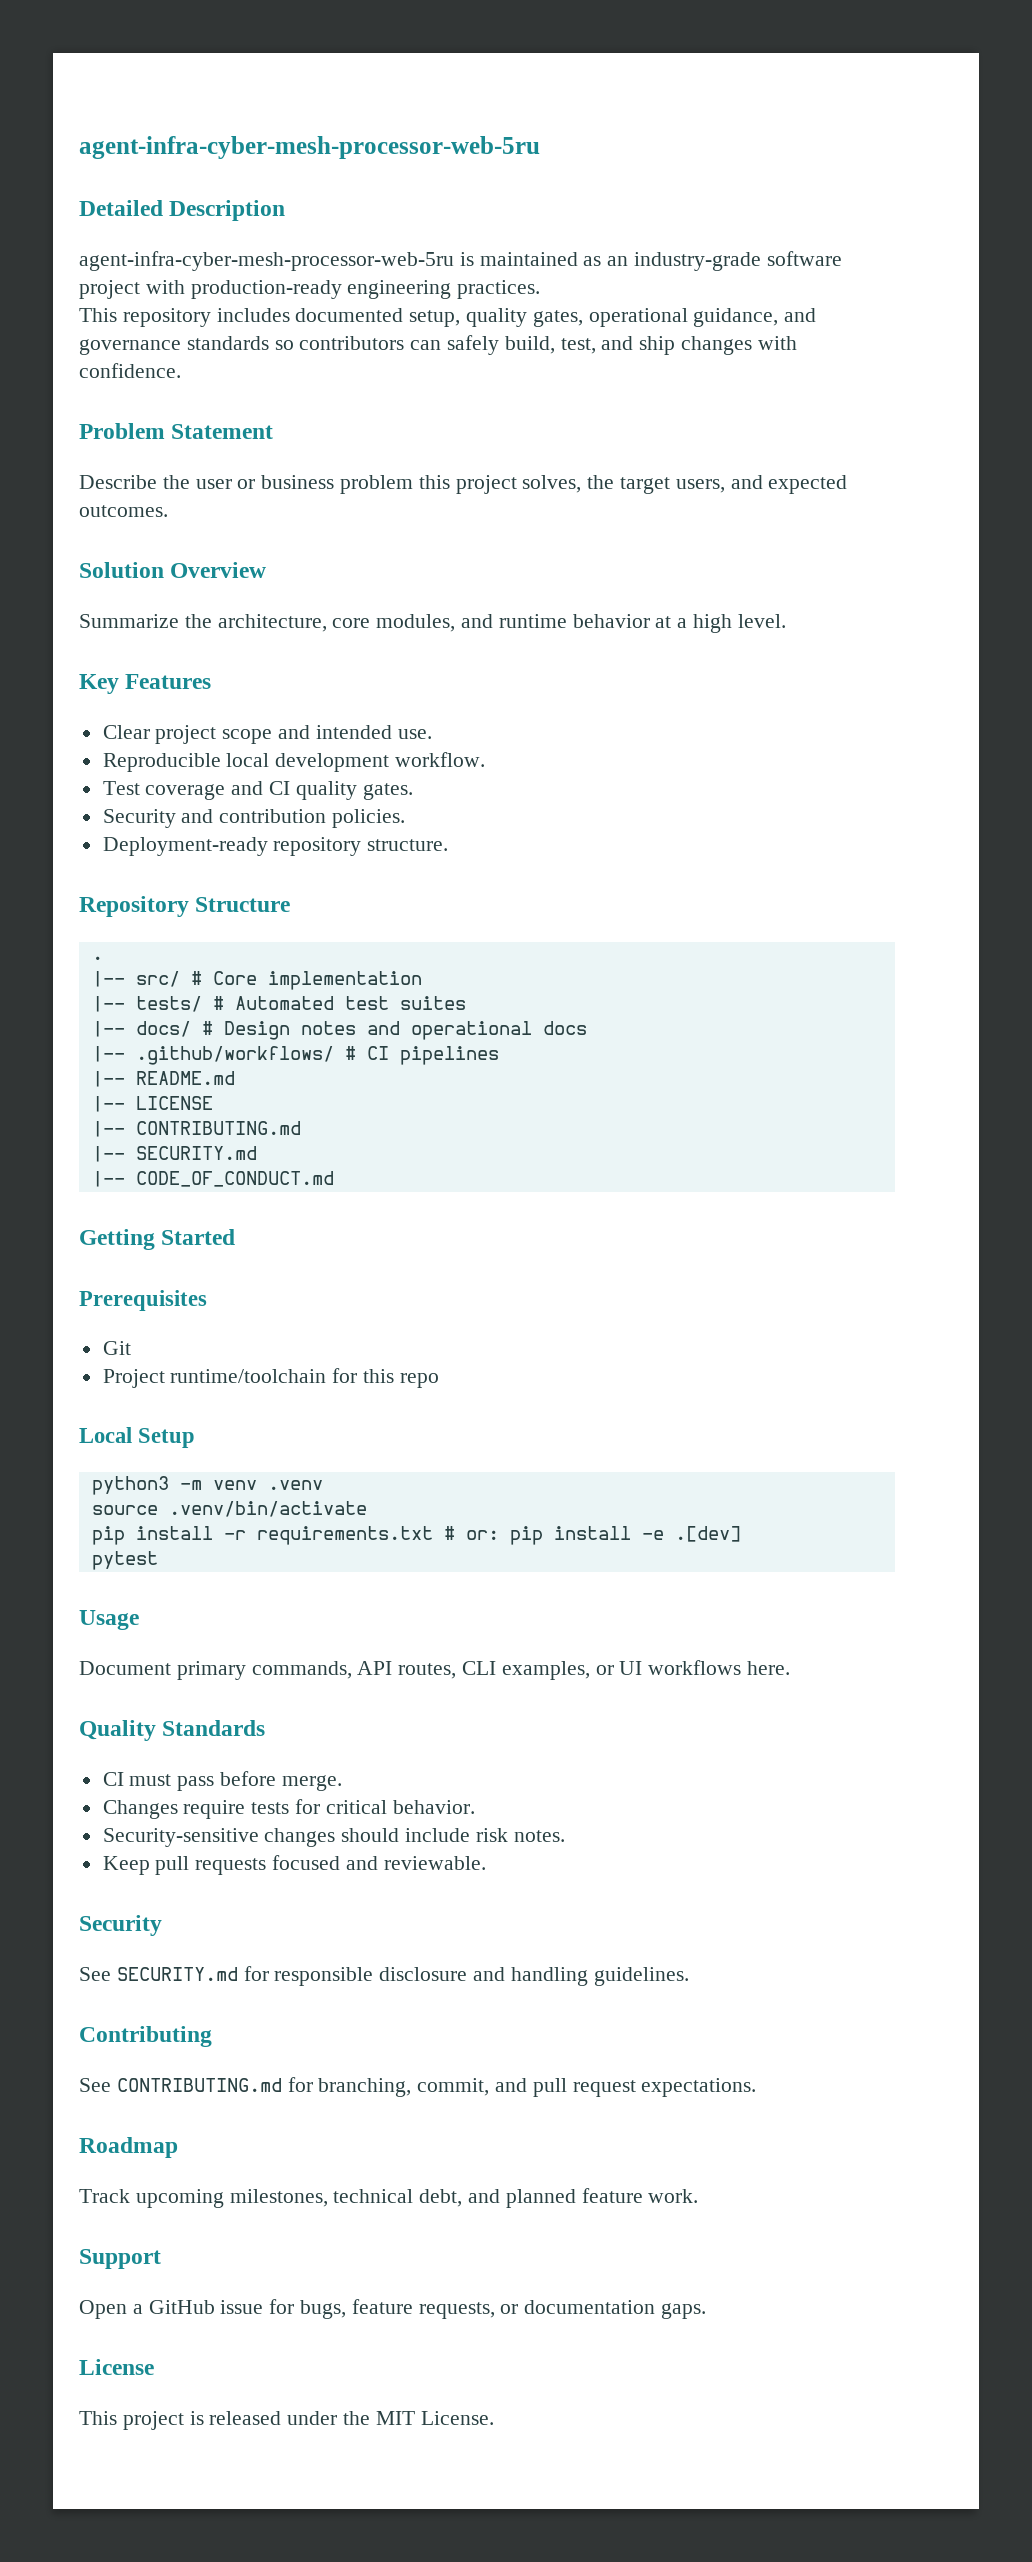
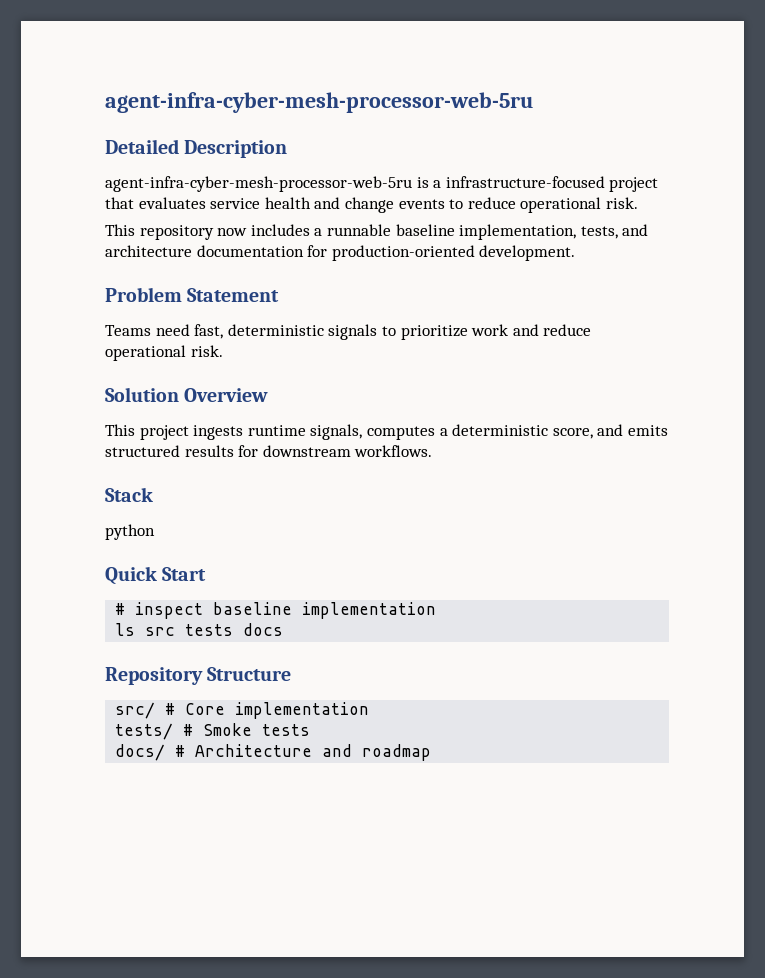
- agent-infra-cyber-mesh-processor-web-5ru is maintained as an industry-grade software project with production-ready engineering practices.
- This repository includes documented setup, quality gates, operational guidance, and governance standards so contributors can safely build, test, and ship changes with confidence.
+ agent-infra-cyber-mesh-processor-web-5ru is a infrastructure-focused project that evaluates service health and change events to reduce operational risk.
+ This repository now includes a runnable baseline implementation, tests, and architecture documentation for production-oriented development.
  Problem Statement
- Describe the user or business problem this project solves, the target users, and expected outcomes.
+ Teams need fast, deterministic signals to prioritize work and reduce operational risk.
  Solution Overview
- Summarize the architecture, core modules, and runtime behavior at a high level.
- Key Features
- Clear project scope and intended use.
- Reproducible local development workflow.
- Test coverage and CI quality gates.
- Security and contribution policies.
- Deployment-ready repository structure.
+ This project ingests runtime signals, computes a deterministic score, and emits structured results for downstream workflows.
+ Stack
+ python
+ Quick Start
+ # inspect baseline implementation
+ ls src tests docs
- .
- |-- src/ # Core implementation
+ src/ # Core implementation
- |-- tests/ # Automated test suites
- |-- docs/ # Design notes and operational docs
- |-- .github/workflows/ # CI pipelines
- |-- README.md
- |-- LICENSE
- |-- CONTRIBUTING.md
- |-- SECURITY.md
- |-- CODE_OF_CONDUCT.md
- Getting Started
- Prerequisites
- Git
- Project runtime/toolchain for this repo
- Local Setup
- python3 -m venv .venv
- source .venv/bin/activate
- pip install -r requirements.txt # or: pip install -e .[dev]
- pytest
- Usage
- Document primary commands, API routes, CLI examples, or UI workflows here.
- Quality Standards
- CI must pass before merge.
- Changes require tests for critical behavior.
- Security-sensitive changes should include risk notes.
- Keep pull requests focused and reviewable.
- Security
- See SECURITY.md for responsible disclosure and handling guidelines.
- Contributing
- See CONTRIBUTING.md for branching, commit, and pull request expectations.
- Roadmap
- Track upcoming milestones, technical debt, and planned feature work.
- Support
- Open a GitHub issue for bugs, feature requests, or documentation gaps.
- License
- This project is released under the MIT License.
+ tests/ # Smoke tests
+ docs/ # Architecture and roadmap

